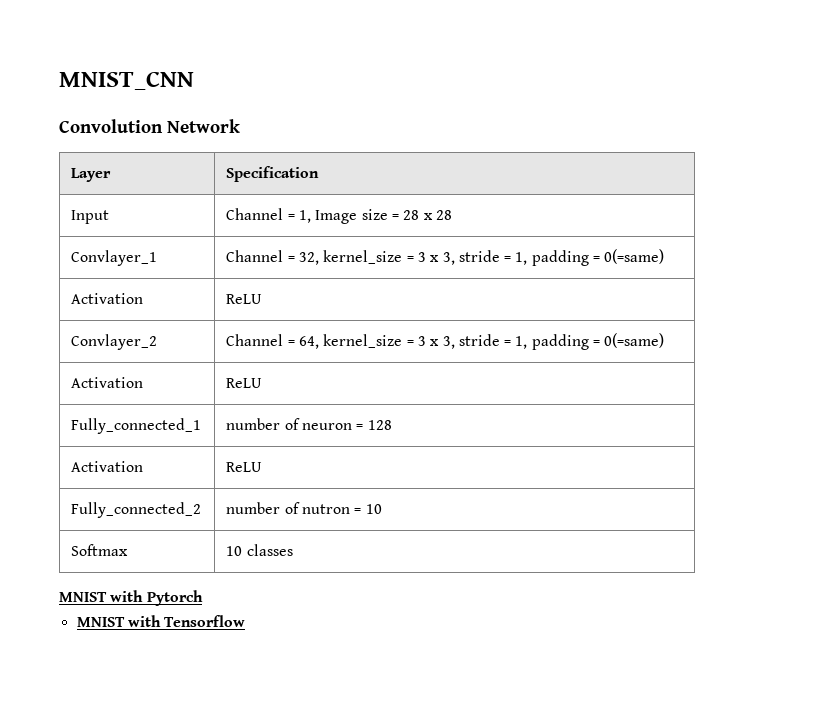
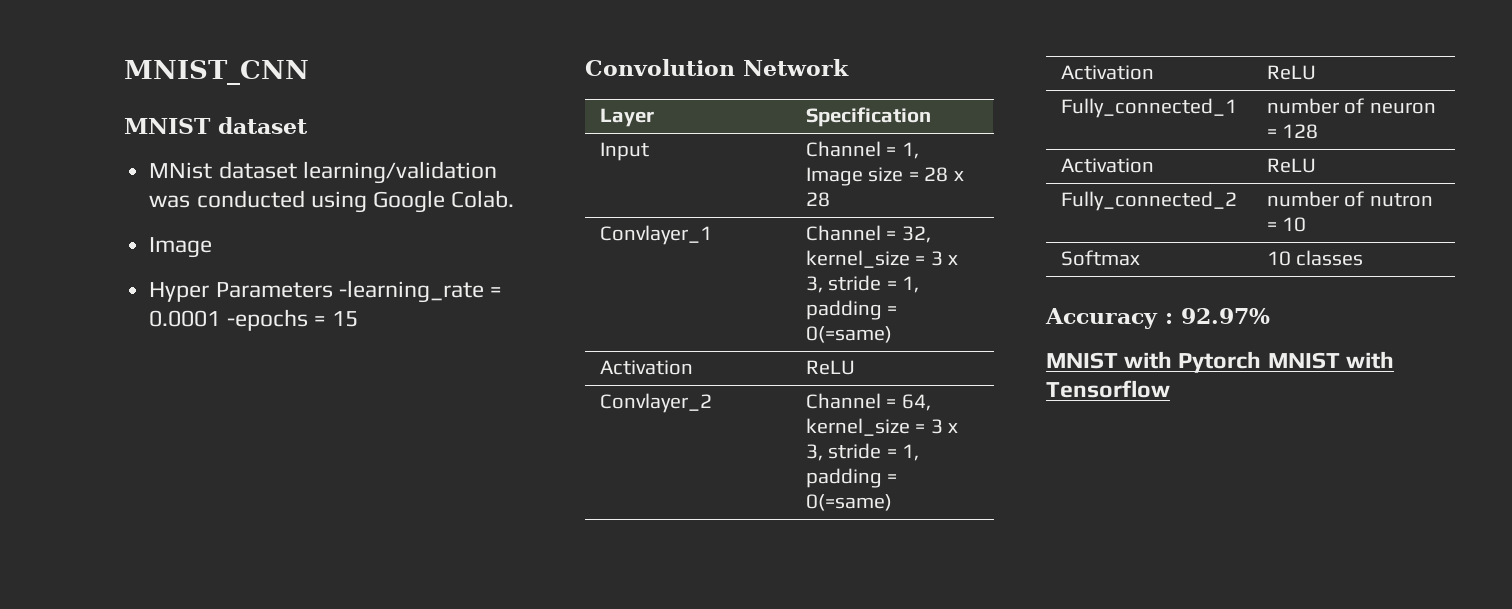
+ MNIST dataset
+ MNist dataset learning/validation was conducted using Google Colab.
+ Image
+ Hyper Parameters -learning_rate = 0.0001 -epochs = 15
+ Accuracy : 92.97%
- MNIST with Pytorch
- MNIST with Tensorflow
+ MNIST with Pytorch MNIST with Tensorflow

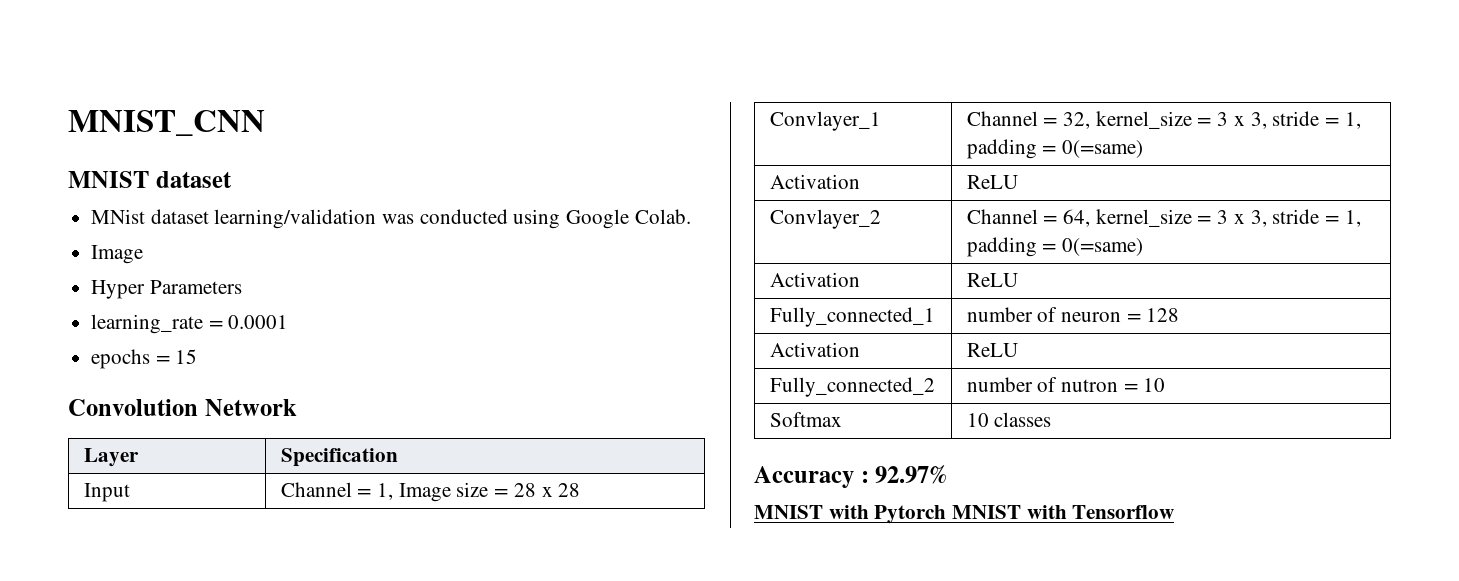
- Hyper Parameters -learning_rate = 0.0001 -epochs = 15
+ Hyper Parameters
+ learning_rate = 0.0001
+ epochs = 15

